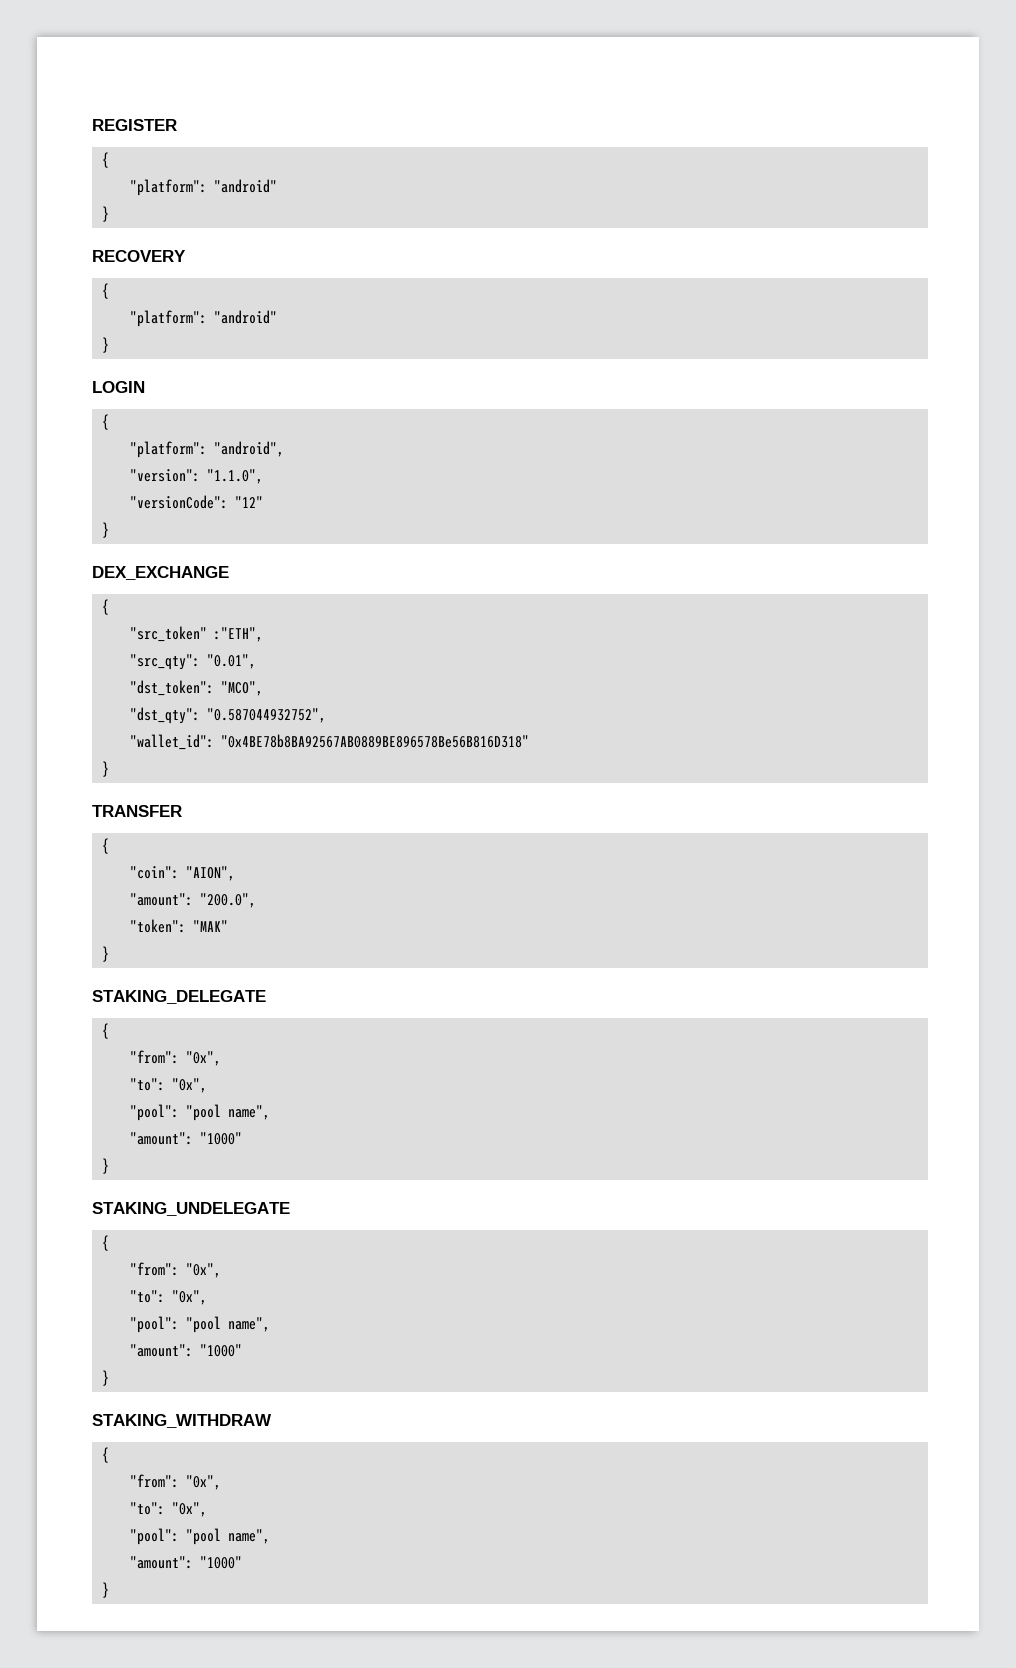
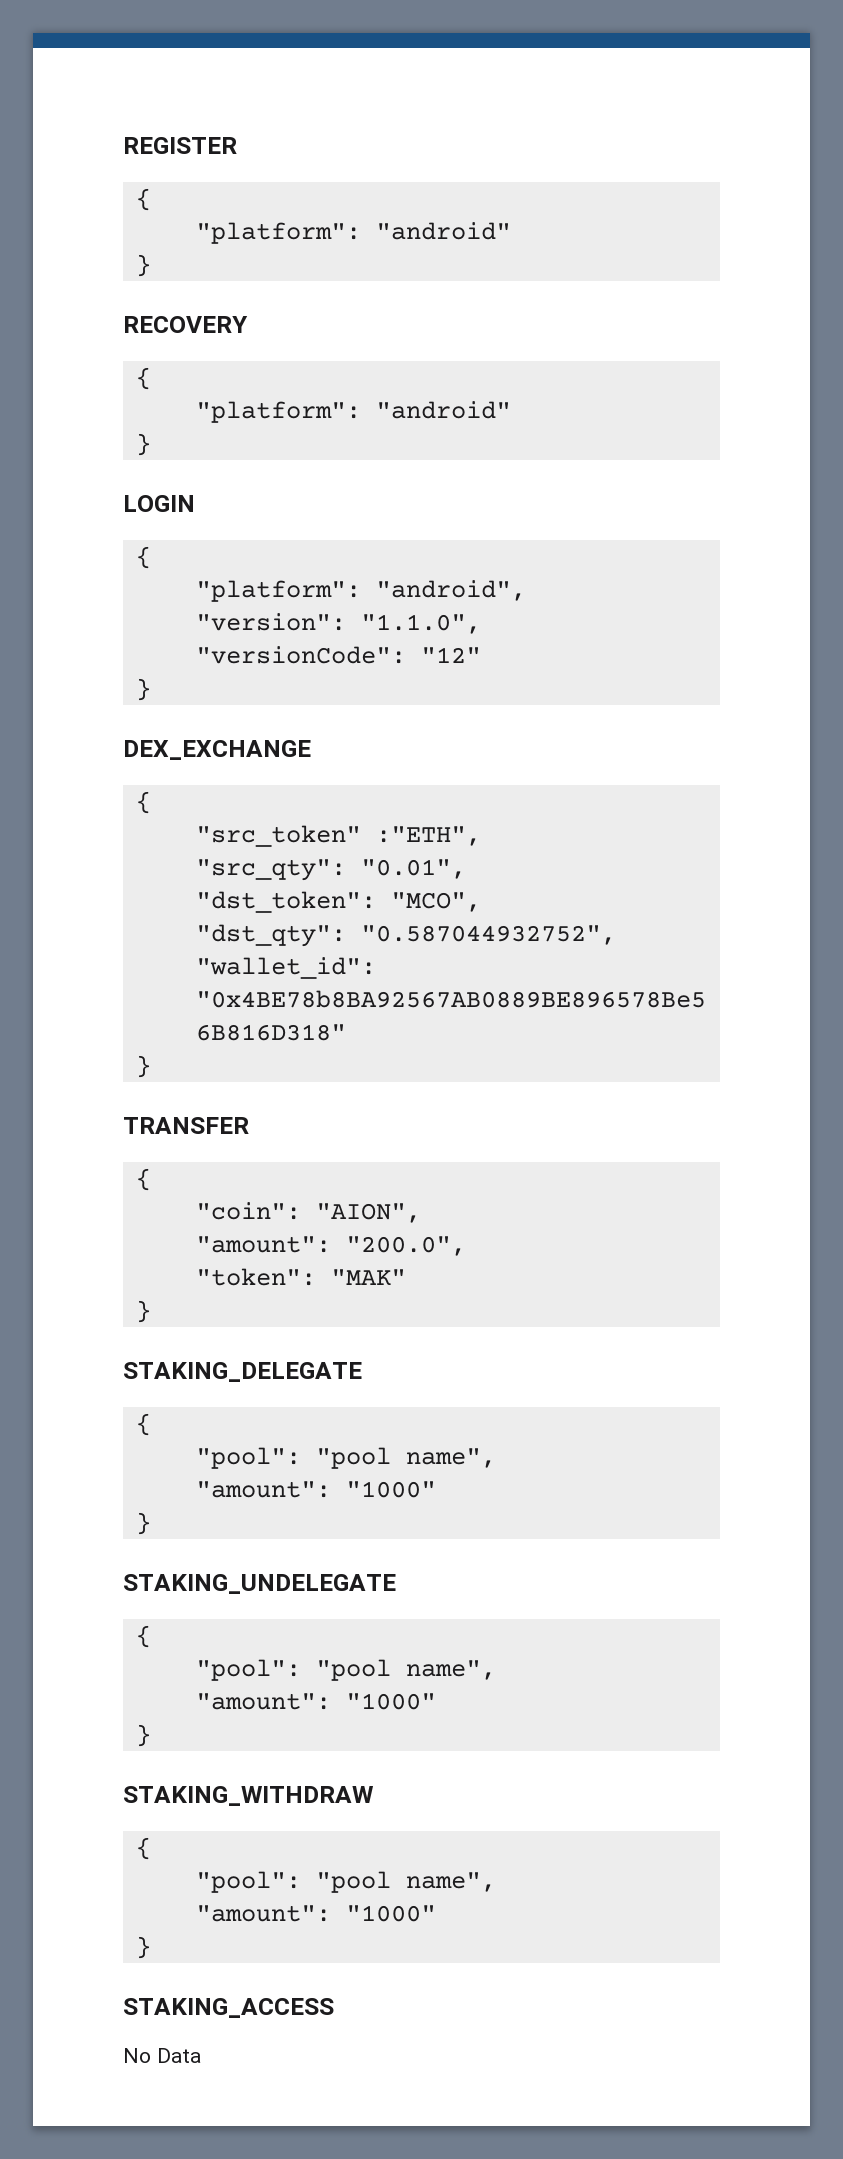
  STAKING_DELEGATE
  {
- "from": "0x",
- "to": "0x",
  STAKING_UNDELEGATE
  {
- "from": "0x",
- "to": "0x",
  STAKING_WITHDRAW
  {
- "from": "0x",
- "to": "0x",
  "pool": "pool name",
  "amount": "1000"
  }
+ STAKING_ACCESS
+ No Data

